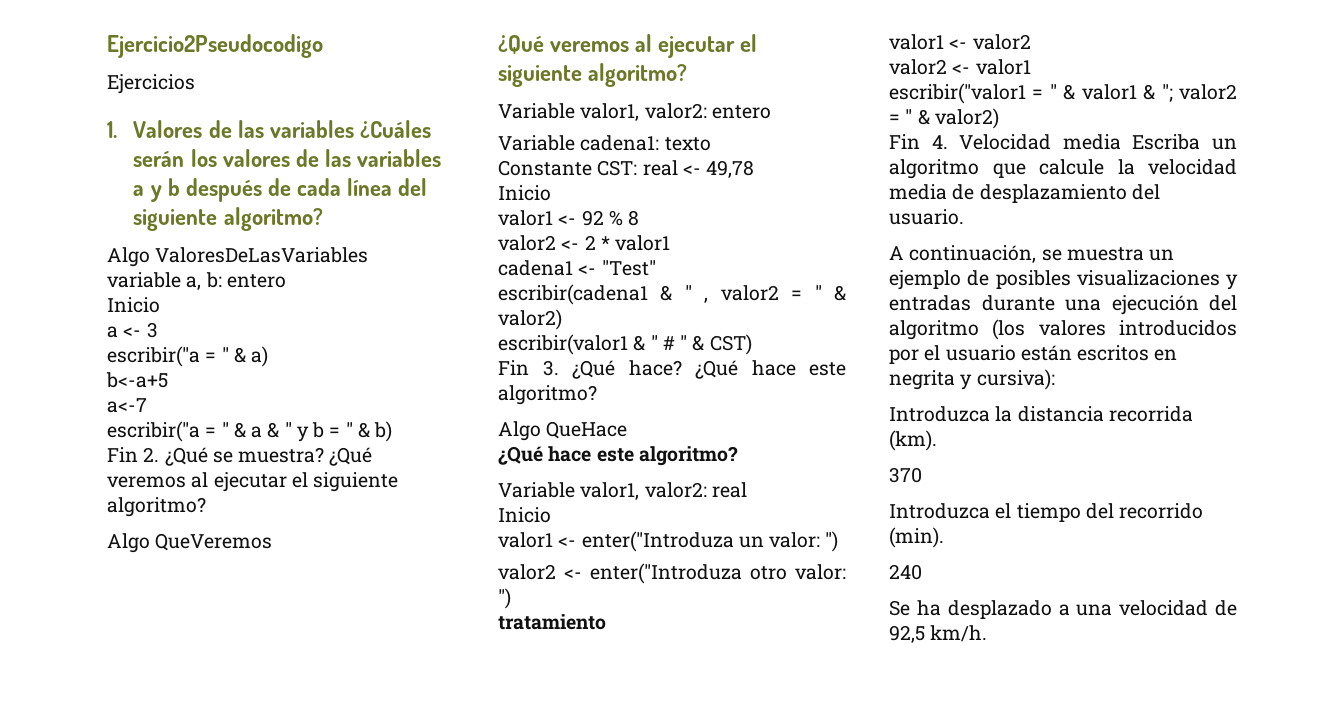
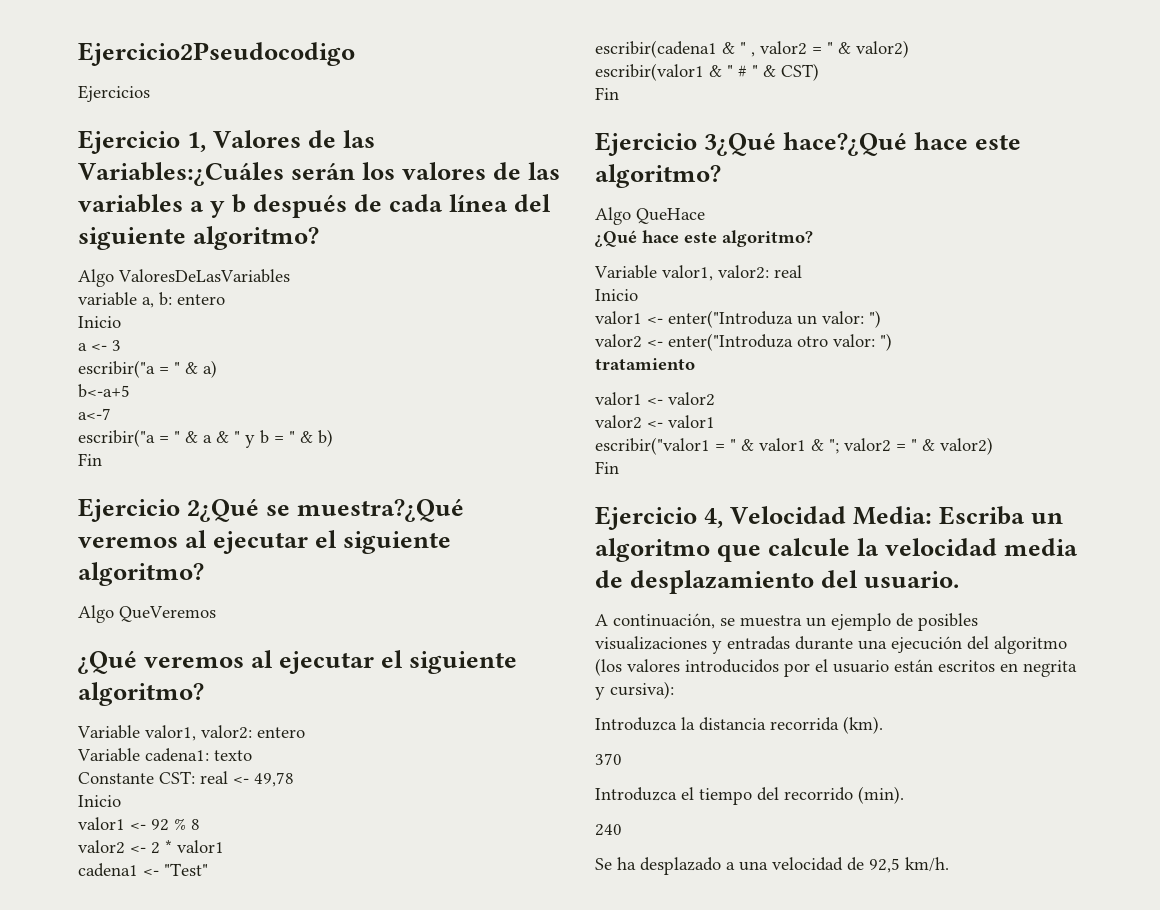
- 1. Valores de las variables ¿Cuáles serán los valores de las variables a y b después de cada línea del siguiente algoritmo?
+ Ejercicio 1, Valores de las Variables:¿Cuáles serán los valores de las variables a y b después de cada línea del siguiente algoritmo?
  escribir("a = " & a & " y b = " & b)
- Fin 2. ¿Qué se muestra? ¿Qué veremos al ejecutar el siguiente algoritmo?
+ Fin
+ Ejercicio 2¿Qué se muestra?¿Qué veremos al ejecutar el siguiente algoritmo?
  escribir(valor1 & " # " & CST)
- Fin 3. ¿Qué hace? ¿Qué hace este algoritmo?
+ Fin
+ Ejercicio 3¿Qué hace?¿Qué hace este algoritmo?
  escribir("valor1 = " & valor1 & "; valor2 = " & valor2)
- Fin 4. Velocidad media Escriba un algoritmo que calcule la velocidad media de desplazamiento del usuario.
+ Fin
+ Ejercicio 4, Velocidad Media: Escriba un algoritmo que calcule la velocidad media de desplazamiento del usuario.

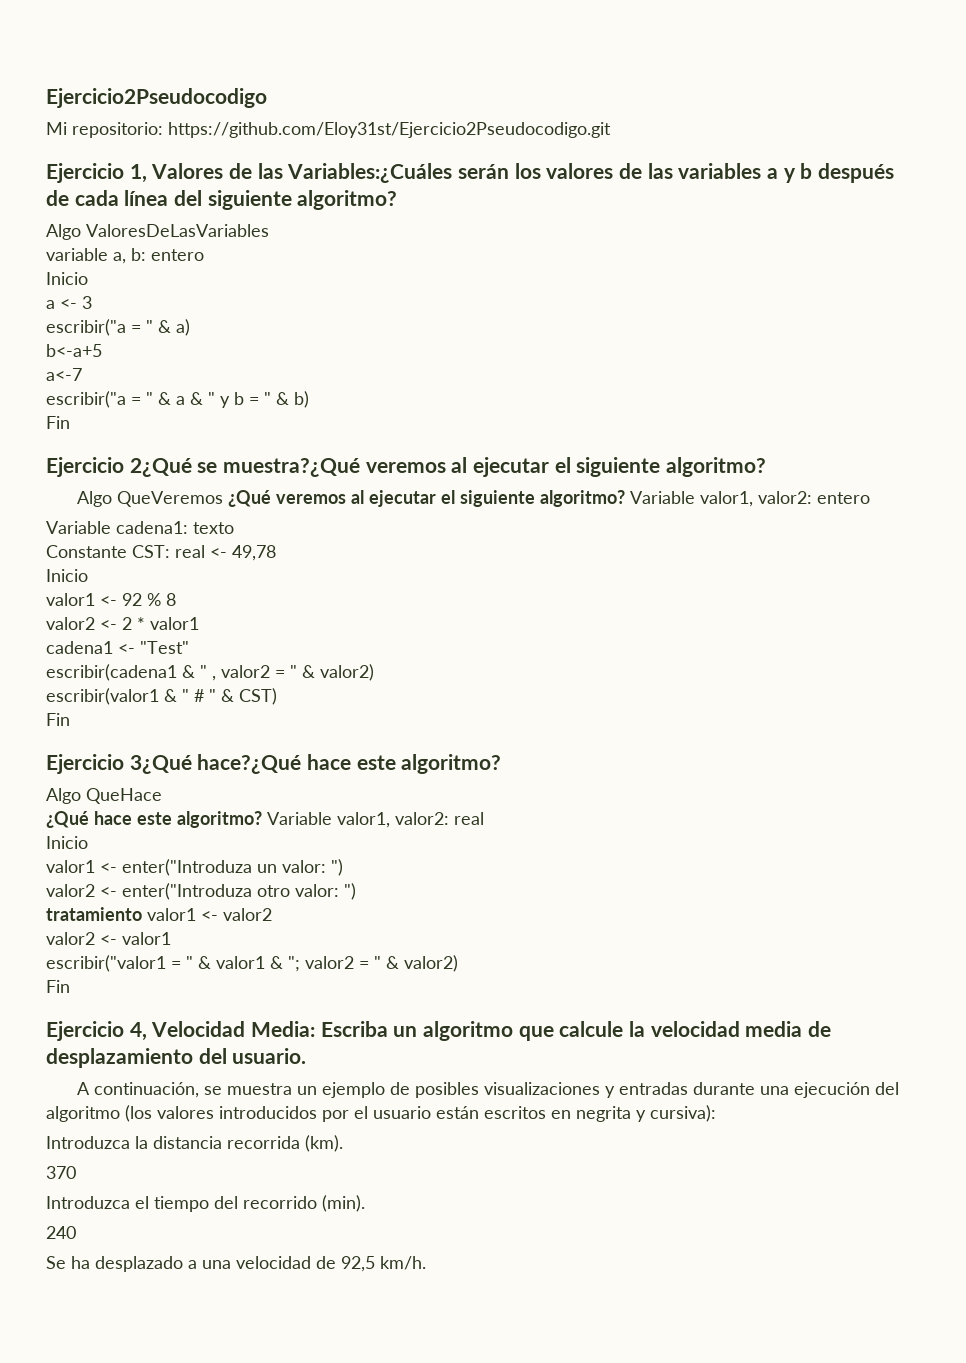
- Ejercicios
+ Mi repositorio: https://github.com/Eloy31st/Ejercicio2Pseudocodigo.git
- Algo QueVeremos
- ¿Qué veremos al ejecutar el siguiente algoritmo?
- Variable valor1, valor2: entero
+ Algo QueVeremos ¿Qué veremos al ejecutar el siguiente algoritmo? Variable valor1, valor2: entero
- ¿Qué hace este algoritmo?
- Variable valor1, valor2: real
+ ¿Qué hace este algoritmo? Variable valor1, valor2: real
- tratamiento
- valor1 <- valor2
+ tratamiento valor1 <- valor2

